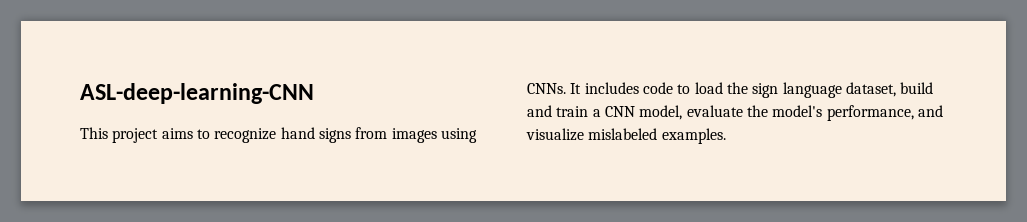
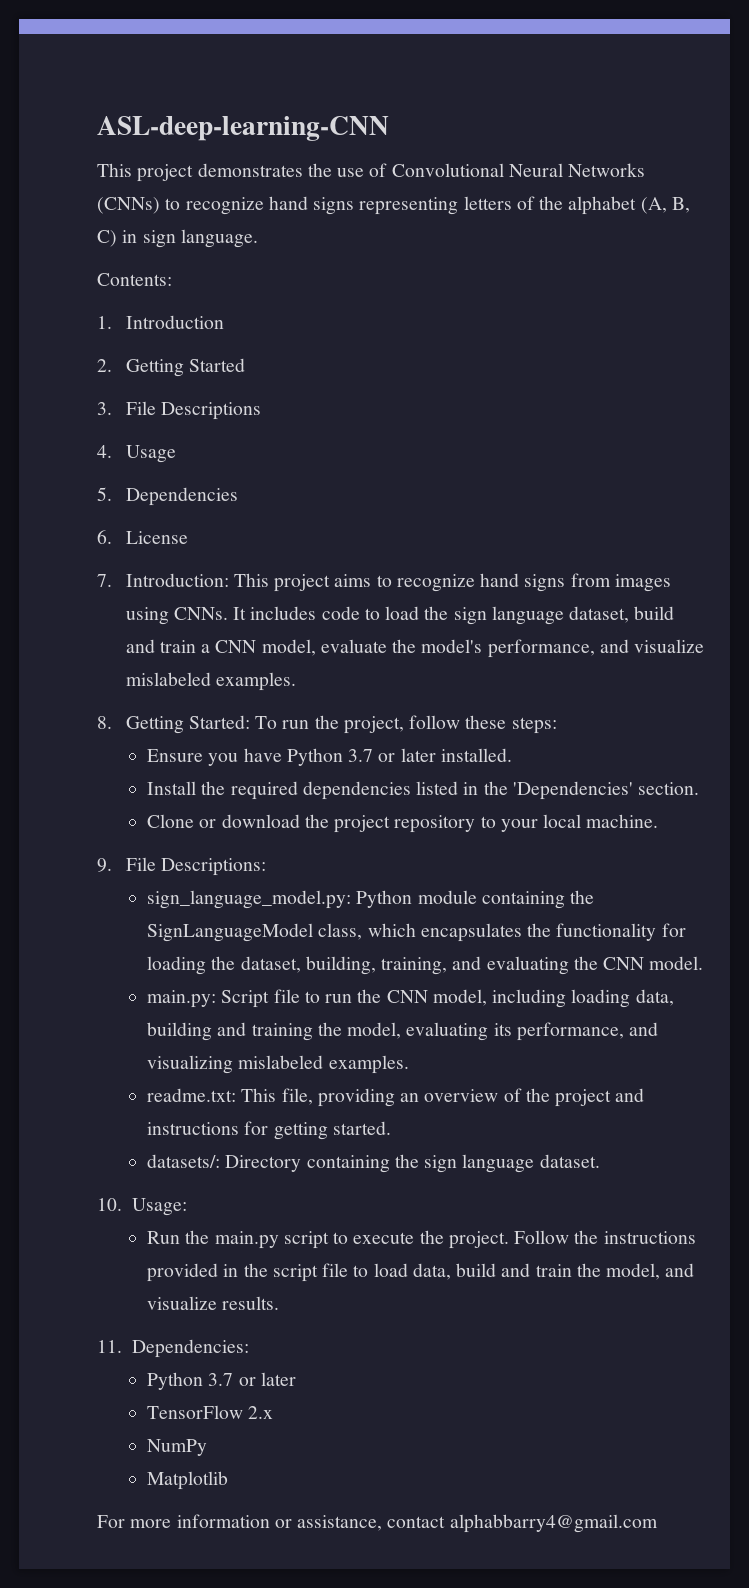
- This project aims to recognize hand signs from images using CNNs.
+ This project demonstrates the use of Convolutional Neural Networks (CNNs) to recognize hand signs representing letters of the alphabet (A, B, C) in sign language.
+ Contents:
+ 1. Introduction
+ 2. Getting Started
+ 3. File Descriptions
+ 4. Usage
+ 5. Dependencies
+ 6. License
+ 7. Introduction: This project aims to recognize hand signs from images using CNNs.
+ 8. Getting Started: To run the project, follow these steps:
+ Ensure you have Python 3.7 or later installed.
+ Install the required dependencies listed in the 'Dependencies' section.
+ Clone or download the project repository to your local machine.
+ 9. File Descriptions:
+ sign_language_model.py: Python module containing the SignLanguageModel class, which encapsulates the functionality for loading the dataset, building, training, and evaluating the CNN model.
+ main.py: Script file to run the CNN model, including loading data, building and training the model, evaluating its performance, and visualizing mislabeled examples.
+ readme.txt: This file, providing an overview of the project and instructions for getting started.
+ datasets/: Directory containing the sign language dataset.
+ 10. Usage:
+ Run the main.py script to execute the project. Follow the instructions provided in the script file to load data, build and train the model, and visualize results.
+ 11. Dependencies:
+ Python 3.7 or later
+ TensorFlow 2.x
+ NumPy
+ Matplotlib
+ For more information or assistance, contact alphabbarry4@gmail.com

